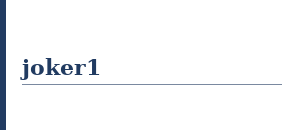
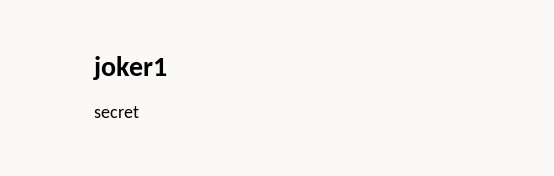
+ secret

